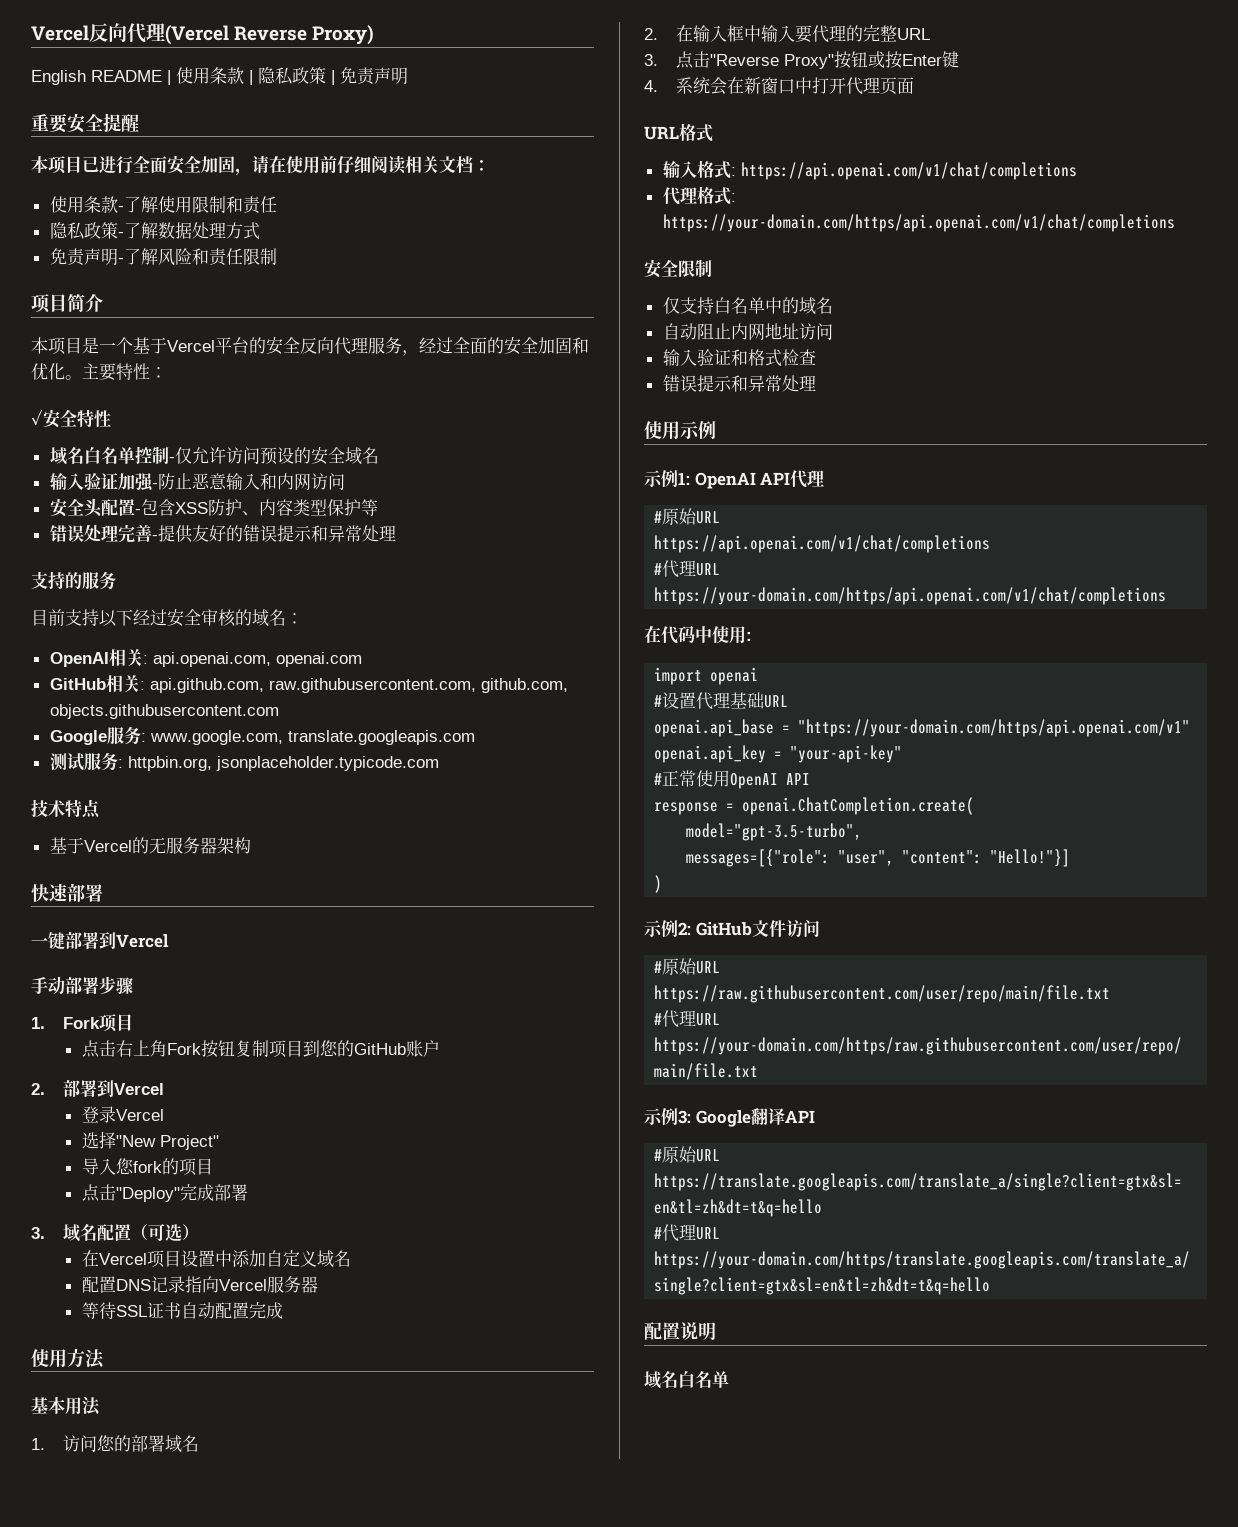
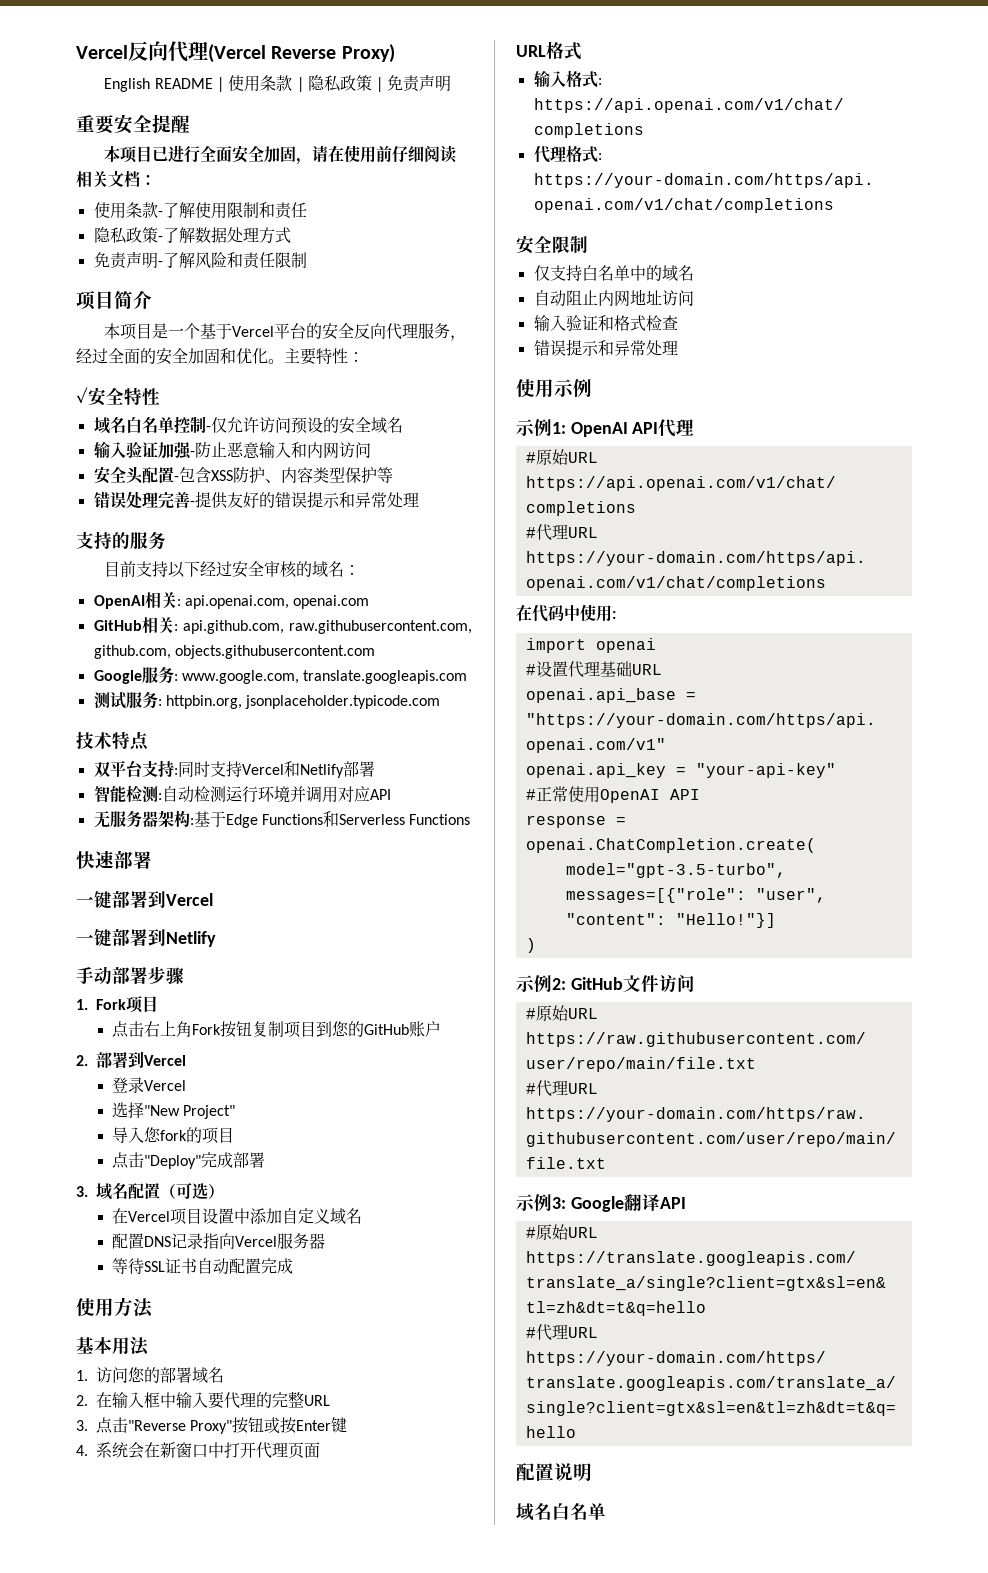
- 基于Vercel的无服务器架构
+ 双平台支持:同时支持Vercel和Netlify部署
+ 智能检测:自动检测运行环境并调用对应API
+ 无服务器架构:基于Edge Functions和Serverless Functions
+ 一键部署到Netlify

